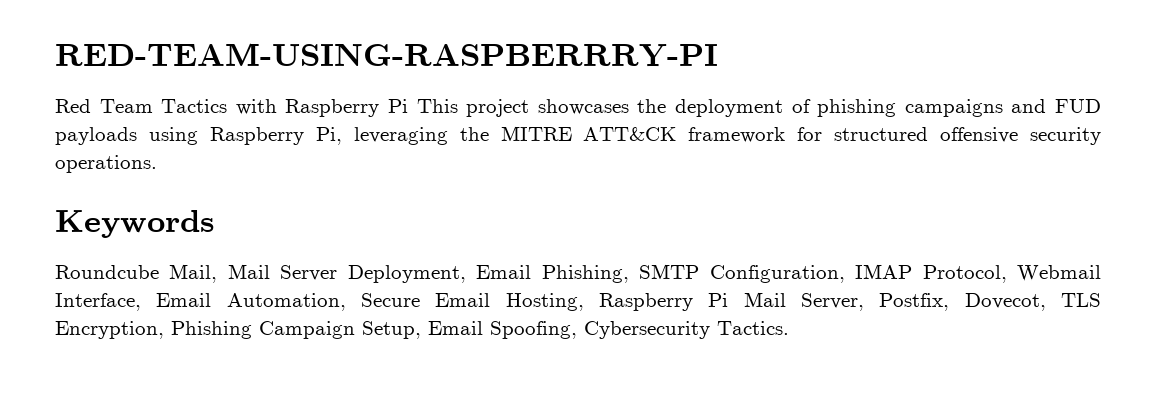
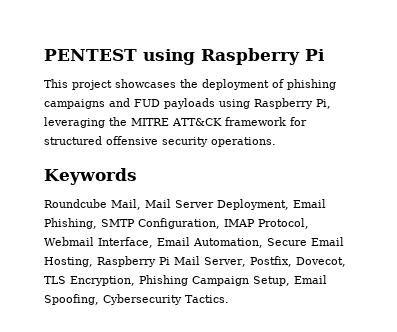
- RED-TEAM-USING-RASPBERRRY-PI
- Red Team Tactics with Raspberry Pi This project showcases the deployment of phishing campaigns and FUD payloads using Raspberry Pi, leveraging the MITRE ATT&CK framework for structured offensive security operations.
+ PENTEST using Raspberry Pi
+ This project showcases the deployment of phishing campaigns and FUD payloads using Raspberry Pi, leveraging the MITRE ATT&CK framework for structured offensive security operations.

